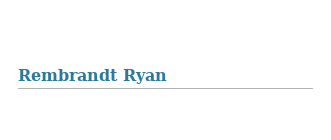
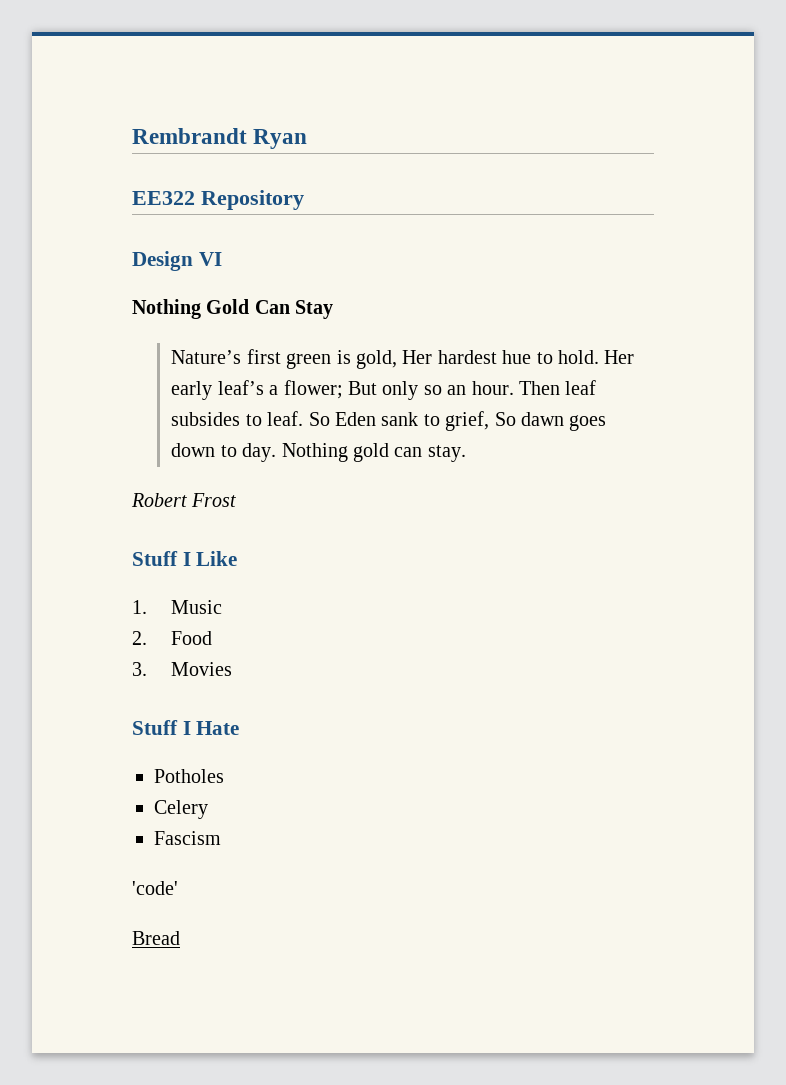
+ EE322 Repository
+ Design VI
+ Nothing Gold Can Stay
+ Nature’s first green is gold, Her hardest hue to hold. Her early leaf’s a flower; But only so an hour. Then leaf subsides to leaf. So Eden sank to grief, So dawn goes down to day. Nothing gold can stay.
+ Robert Frost
+ Stuff I Like
+ 1. Music
+ 2. Food
+ 3. Movies
+ Stuff I Hate
+ Potholes
+ Celery
+ Fascism
+ 'code'
+ Bread

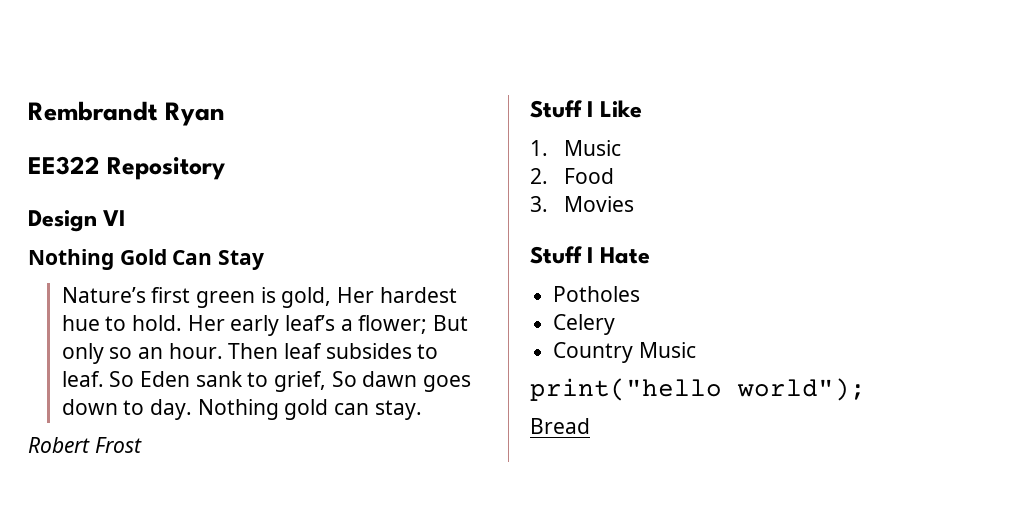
- Fascism
- 'code'
+ Country Music
+ print("hello world");

